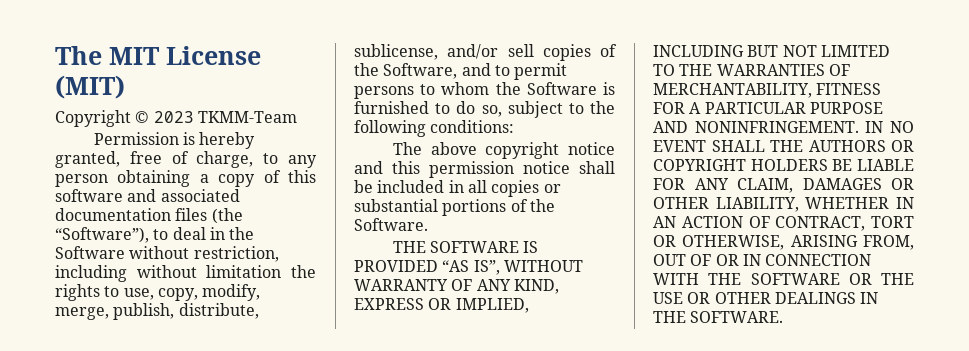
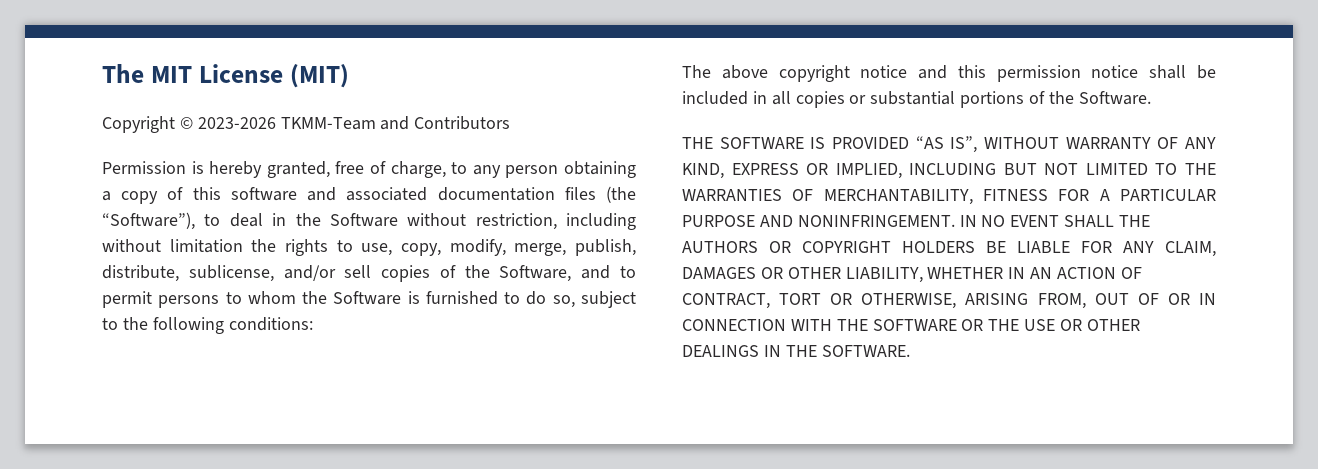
- Copyright © 2023 TKMM-Team
+ Copyright © 2023-2026 TKMM-Team and Contributors

